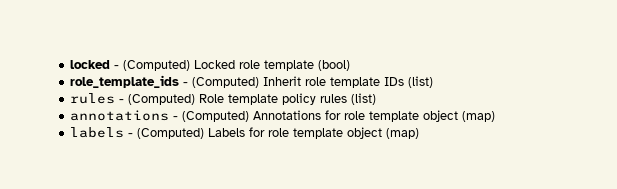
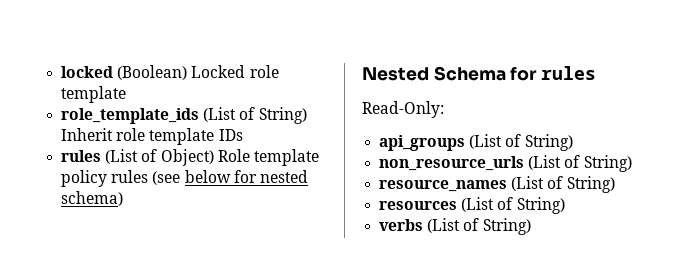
- locked - (Computed) Locked role template (bool)
+ locked (Boolean) Locked role template
- role_template_ids - (Computed) Inherit role template IDs (list)
- rules - (Computed) Role template policy rules (list)
- annotations - (Computed) Annotations for role template object (map)
- labels - (Computed) Labels for role template object (map)
+ role_template_ids (List of String) Inherit role template IDs
+ rules (List of Object) Role template policy rules (see below for nested schema)
+ Nested Schema for rules
+ Read-Only:
+ api_groups (List of String)
+ non_resource_urls (List of String)
+ resource_names (List of String)
+ resources (List of String)
+ verbs (List of String)

